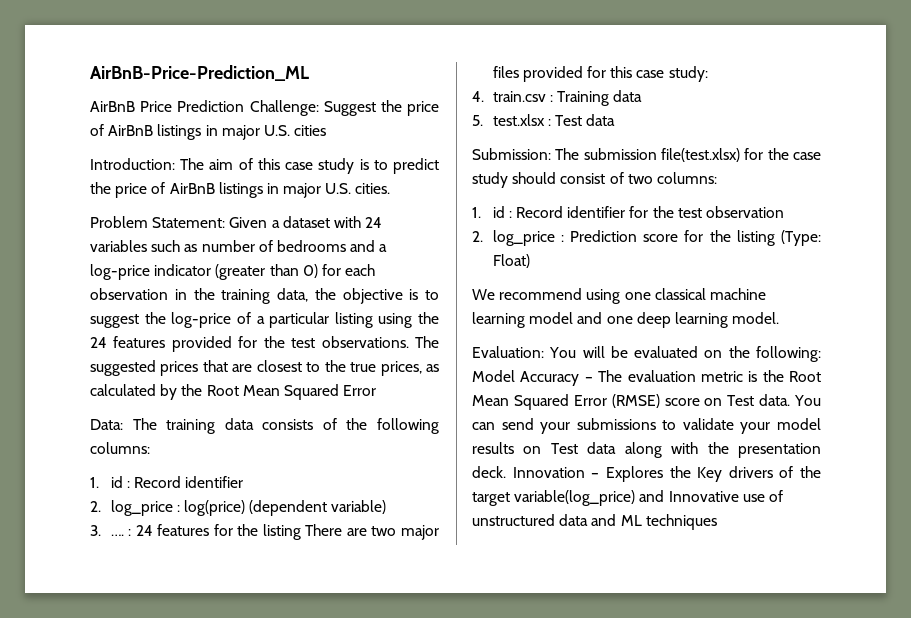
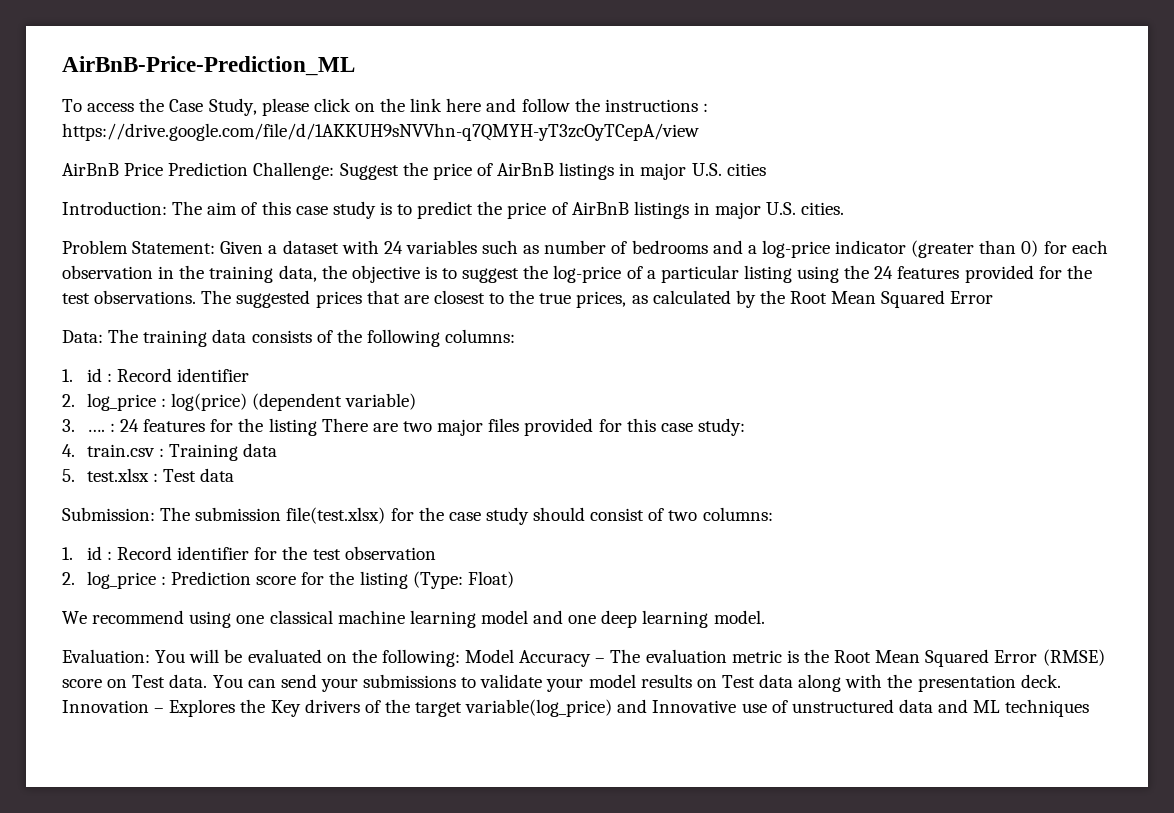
+ To access the Case Study, please click on the link here and follow the instructions : https://drive.google.com/file/d/1AKKUH9sNVVhn-q7QMYH-yT3zcOyTCepA/view

